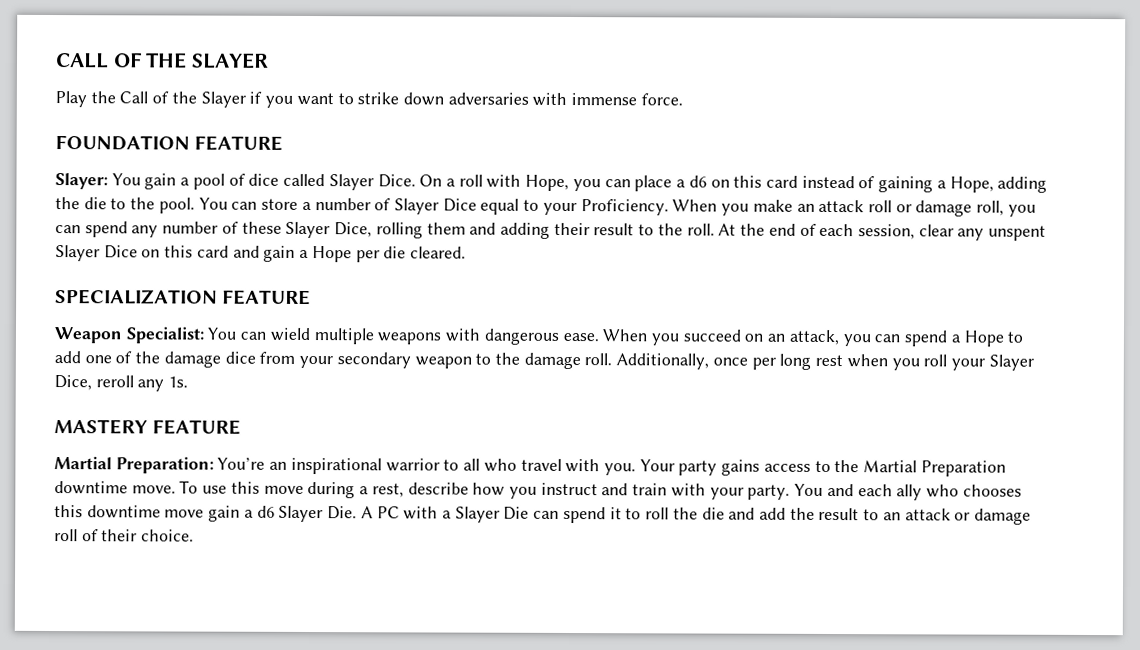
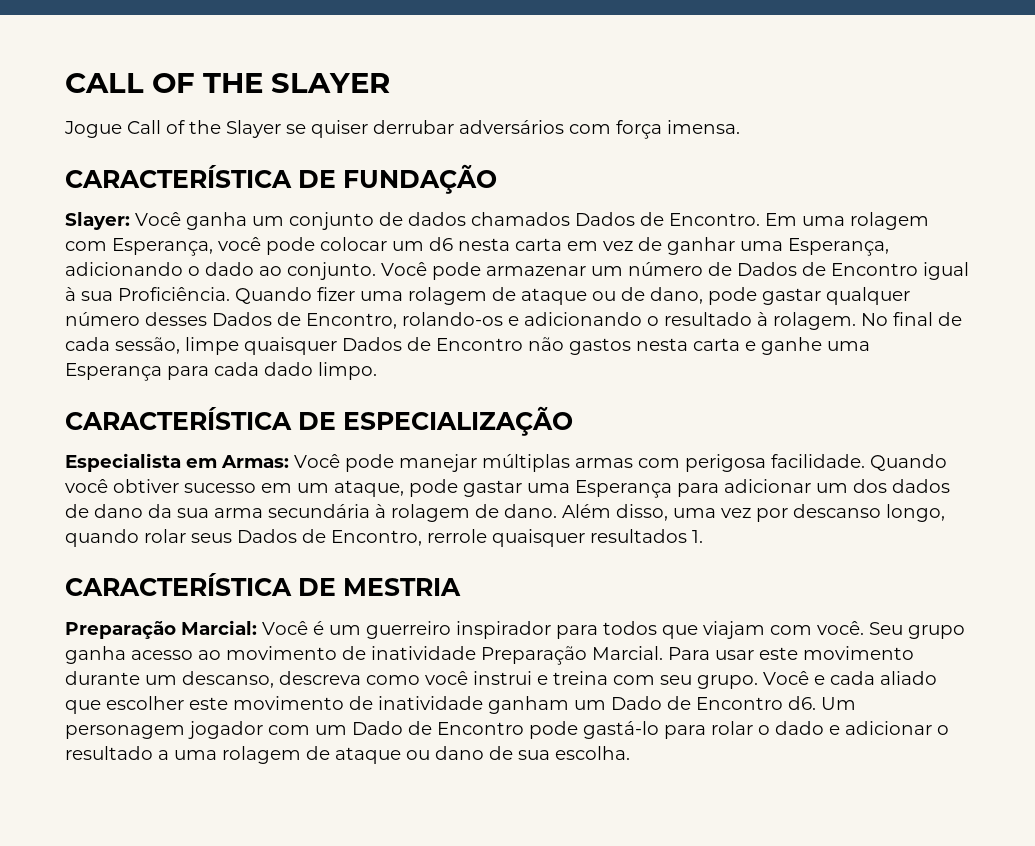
- Play the Call of the Slayer if you want to strike down adversaries with immense force.
- FOUNDATION FEATURE
- Slayer: You gain a pool of dice called Slayer Dice. On a roll with Hope, you can place a d6 on this card instead of gaining a Hope, adding the die to the pool. You can store a number of Slayer Dice equal to your Proficiency. When you make an attack roll or damage roll, you can spend any number of these Slayer Dice, rolling them and adding their result to the roll. At the end of each session, clear any unspent Slayer Dice on this card and gain a Hope per die cleared.
- SPECIALIZATION FEATURE
- Weapon Specialist: You can wield multiple weapons with dangerous ease. When you succeed on an attack, you can spend a Hope to add one of the damage dice from your secondary weapon to the damage roll. Additionally, once per long rest when you roll your Slayer Dice, reroll any 1s.
- MASTERY FEATURE
- Martial Preparation: You’re an inspirational warrior to all who travel with you. Your party gains access to the Martial Preparation downtime move. To use this move during a rest, describe how you instruct and train with your party. You and each ally who chooses this downtime move gain a d6 Slayer Die. A PC with a Slayer Die can spend it to roll the die and add the result to an attack or damage roll of their choice.
+ Jogue Call of the Slayer se quiser derrubar adversários com força imensa.
+ CARACTERÍSTICA DE FUNDAÇÃO
+ Slayer: Você ganha um conjunto de dados chamados Dados de Encontro. Em uma rolagem com Esperança, você pode colocar um d6 nesta carta em vez de ganhar uma Esperança, adicionando o dado ao conjunto. Você pode armazenar um número de Dados de Encontro igual à sua Proficiência. Quando fizer uma rolagem de ataque ou de dano, pode gastar qualquer número desses Dados de Encontro, rolando-os e adicionando o resultado à rolagem. No final de cada sessão, limpe quaisquer Dados de Encontro não gastos nesta carta e ganhe uma Esperança para cada dado limpo.
+ CARACTERÍSTICA DE ESPECIALIZAÇÃO
+ Especialista em Armas: Você pode manejar múltiplas armas com perigosa facilidade. Quando você obtiver sucesso em um ataque, pode gastar uma Esperança para adicionar um dos dados de dano da sua arma secundária à rolagem de dano. Além disso, uma vez por descanso longo, quando rolar seus Dados de Encontro, rerrole quaisquer resultados 1.
+ CARACTERÍSTICA DE MESTRIA
+ Preparação Marcial: Você é um guerreiro inspirador para todos que viajam com você. Seu grupo ganha acesso ao movimento de inatividade Preparação Marcial. Para usar este movimento durante um descanso, descreva como você instrui e treina com seu grupo. Você e cada aliado que escolher este movimento de inatividade ganham um Dado de Encontro d6. Um personagem jogador com um Dado de Encontro pode gastá-lo para rolar o dado e adicionar o resultado a uma rolagem de ataque ou dano de sua escolha.

